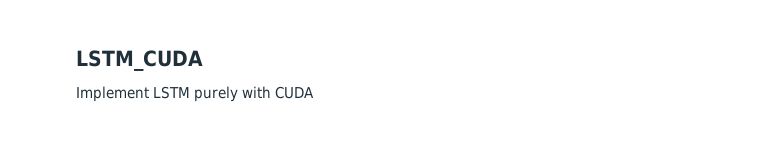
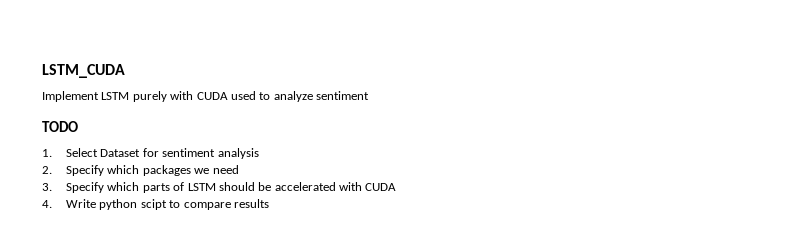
- Implement LSTM purely with CUDA
+ Implement LSTM purely with CUDA used to analyze sentiment
+ TODO
+ 1. Select Dataset for sentiment analysis
+ 2. Specify which packages we need
+ 3. Specify which parts of LSTM should be accelerated with CUDA
+ 4. Write python scipt to compare results

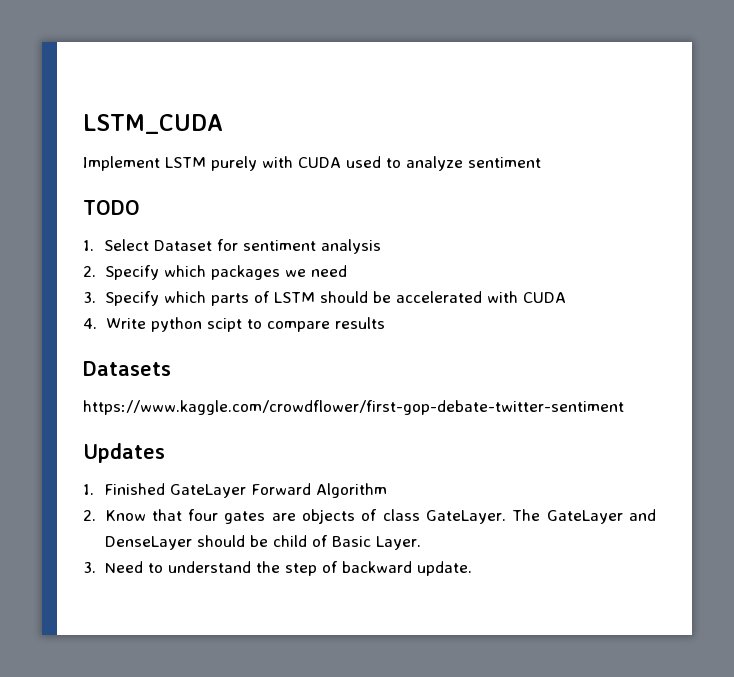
+ Datasets
+ https://www.kaggle.com/crowdflower/first-gop-debate-twitter-sentiment
+ Updates
+ 1. Finished GateLayer Forward Algorithm
+ 2. Know that four gates are objects of class GateLayer. The GateLayer and DenseLayer should be child of Basic Layer.
+ 3. Need to understand the step of backward update.

